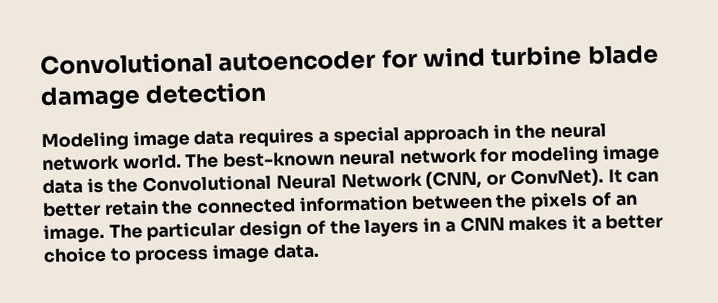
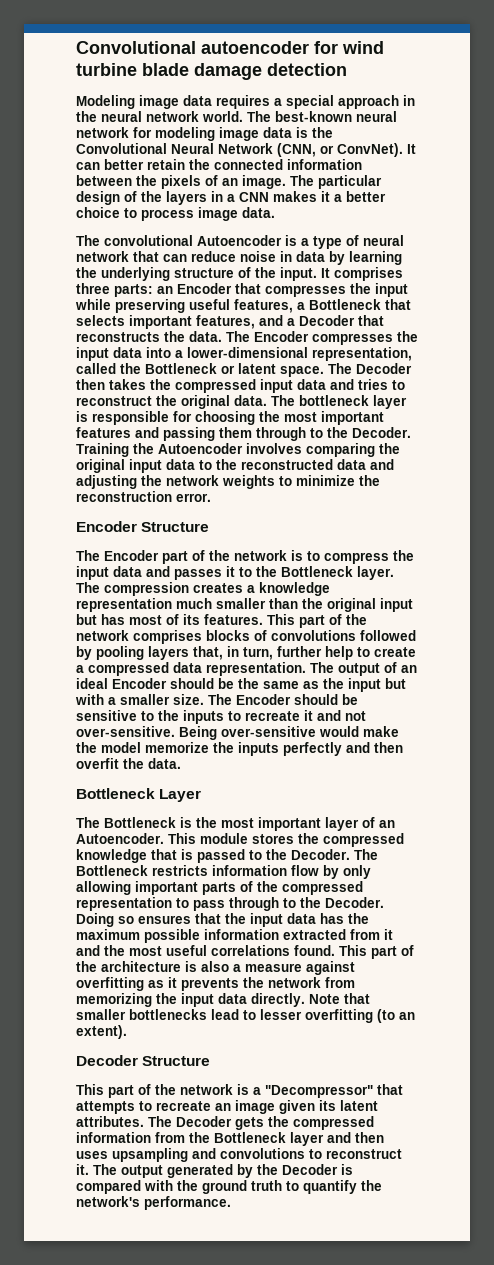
+ The convolutional Autoencoder is a type of neural network that can reduce noise in data by learning the underlying structure of the input. It comprises three parts: an Encoder that compresses the input while preserving useful features, a Bottleneck that selects important features, and a Decoder that reconstructs the data. The Encoder compresses the input data into a lower-dimensional representation, called the Bottleneck or latent space. The Decoder then takes the compressed input data and tries to reconstruct the original data. The bottleneck layer is responsible for choosing the most important features and passing them through to the Decoder. Training the Autoencoder involves comparing the original input data to the reconstructed data and adjusting the network weights to minimize the reconstruction error.
+ Encoder Structure
+ The Encoder part of the network is to compress the input data and passes it to the Bottleneck layer. The compression creates a knowledge representation much smaller than the original input but has most of its features. This part of the network comprises blocks of convolutions followed by pooling layers that, in turn, further help to create a compressed data representation. The output of an ideal Encoder should be the same as the input but with a smaller size. The Encoder should be sensitive to the inputs to recreate it and not over-sensitive. Being over-sensitive would make the model memorize the inputs perfectly and then overfit the data.
+ Bottleneck Layer
+ The Bottleneck is the most important layer of an Autoencoder. This module stores the compressed knowledge that is passed to the Decoder. The Bottleneck restricts information flow by only allowing important parts of the compressed representation to pass through to the Decoder. Doing so ensures that the input data has the maximum possible information extracted from it and the most useful correlations found. This part of the architecture is also a measure against overfitting as it prevents the network from memorizing the input data directly. Note that smaller bottlenecks lead to lesser overfitting (to an extent).
+ Decoder Structure
+ This part of the network is a "Decompressor" that attempts to recreate an image given its latent attributes. The Decoder gets the compressed information from the Bottleneck layer and then uses upsampling and convolutions to reconstruct it. The output generated by the Decoder is compared with the ground truth to quantify the network's performance.

